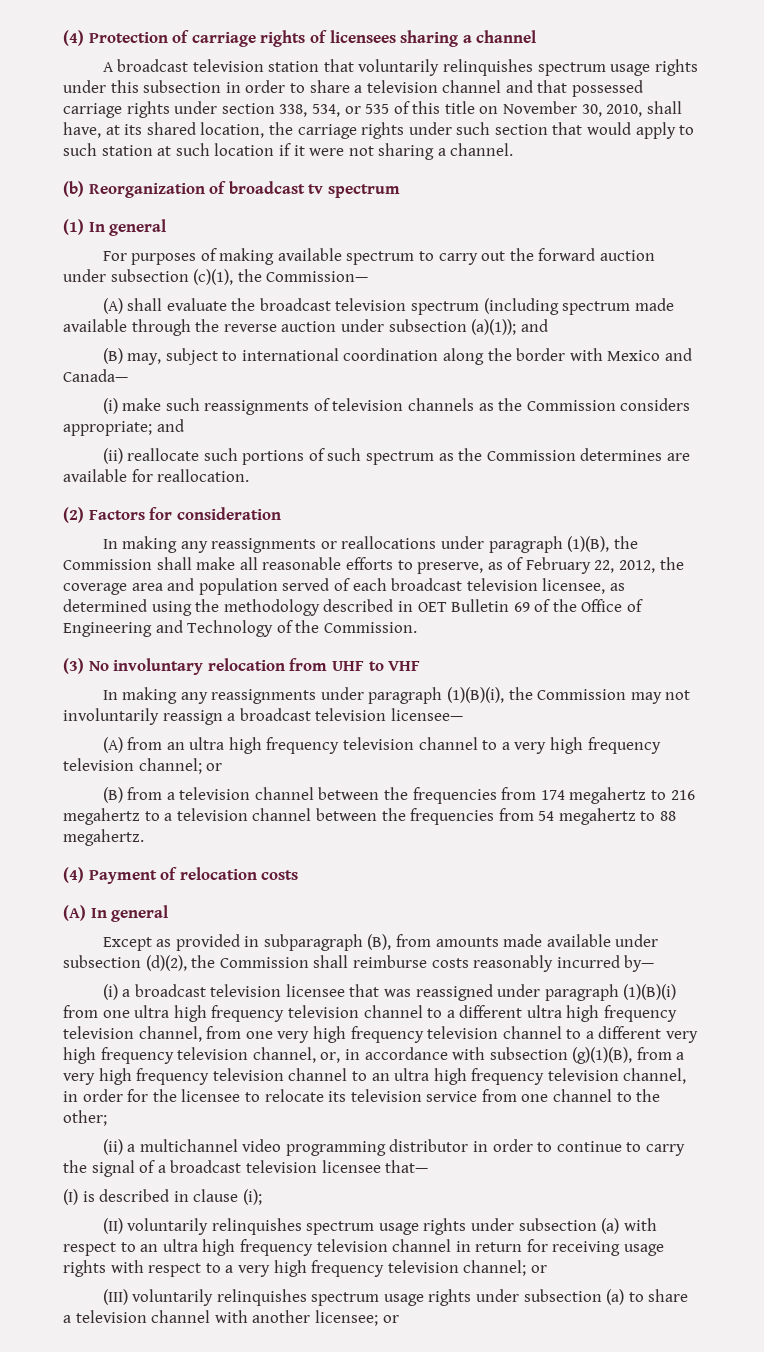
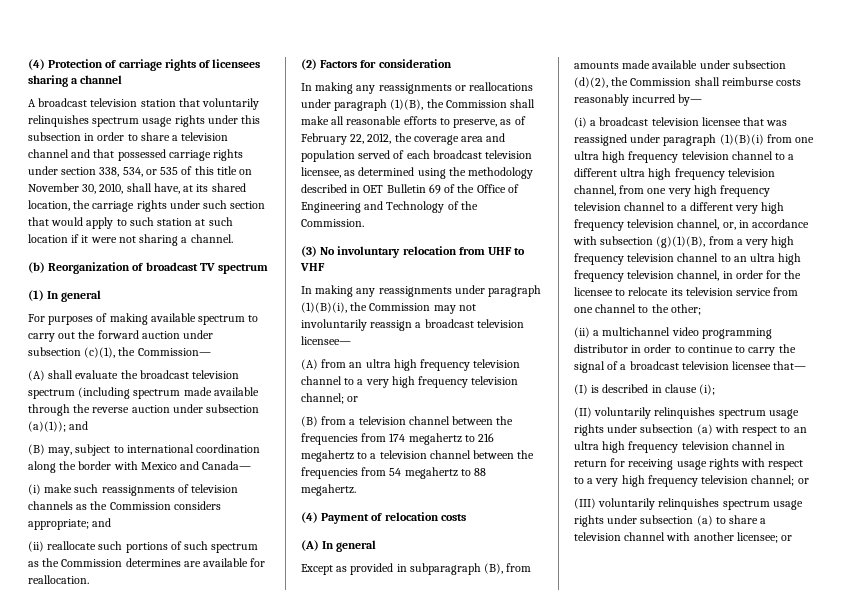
- (b) Reorganization of broadcast tv spectrum
+ (b) Reorganization of broadcast TV spectrum

